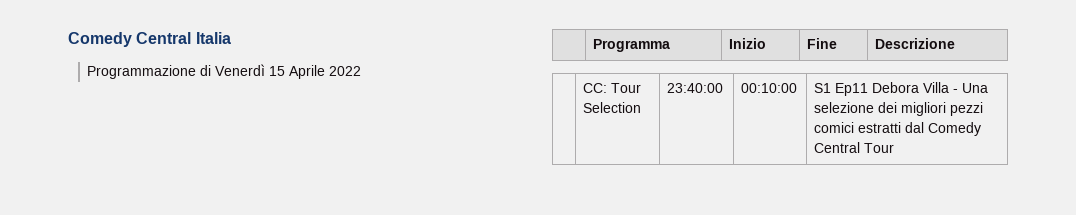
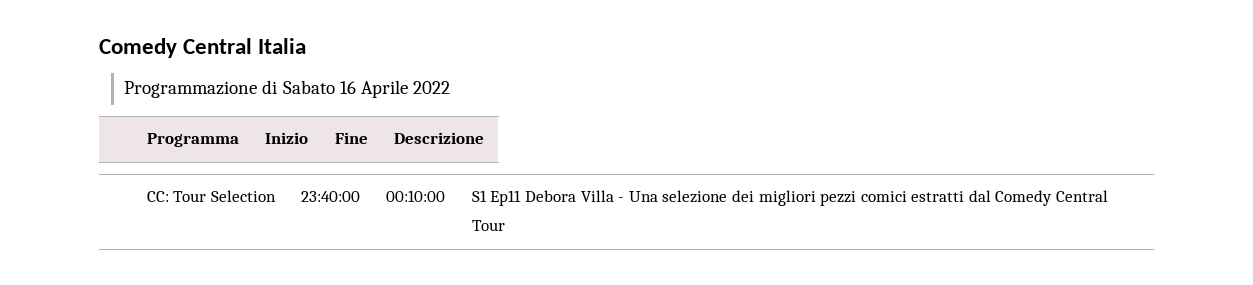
- Programmazione di Venerdì 15 Aprile 2022
+ Programmazione di Sabato 16 Aprile 2022

